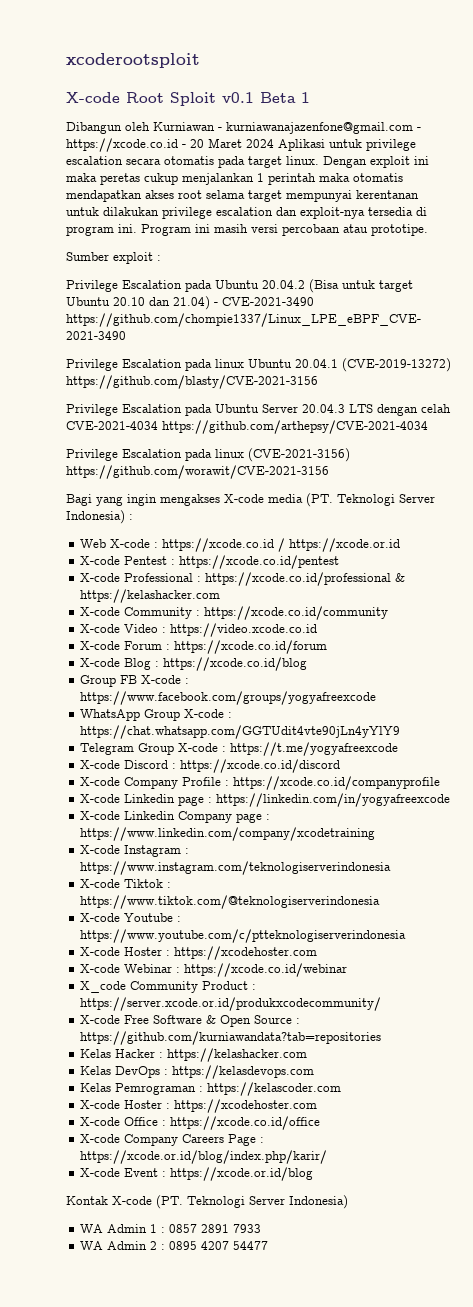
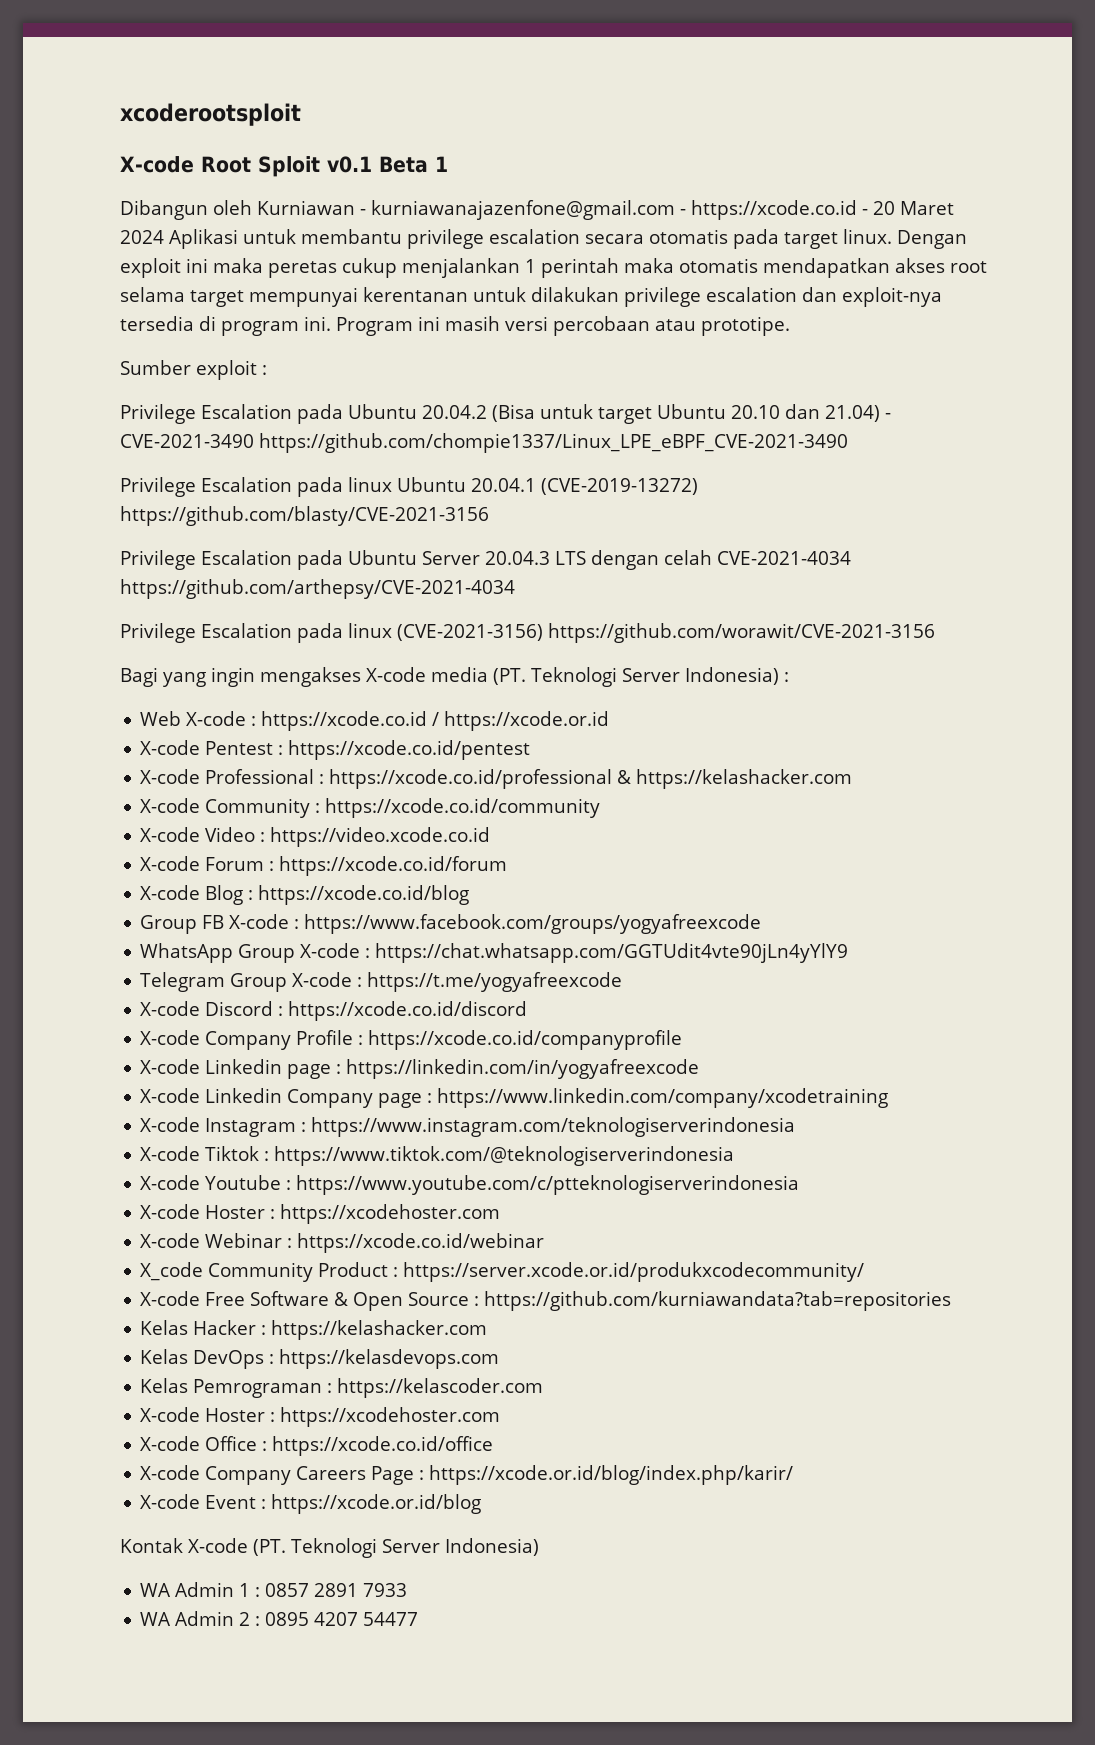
- Dibangun oleh Kurniawan - kurniawanajazenfone@gmail.com - https://xcode.co.id - 20 Maret 2024 Aplikasi untuk privilege escalation secara otomatis pada target linux.
+ Dibangun oleh Kurniawan - kurniawanajazenfone@gmail.com - https://xcode.co.id - 20 Maret 2024 Aplikasi untuk membantu privilege escalation secara otomatis pada target linux.

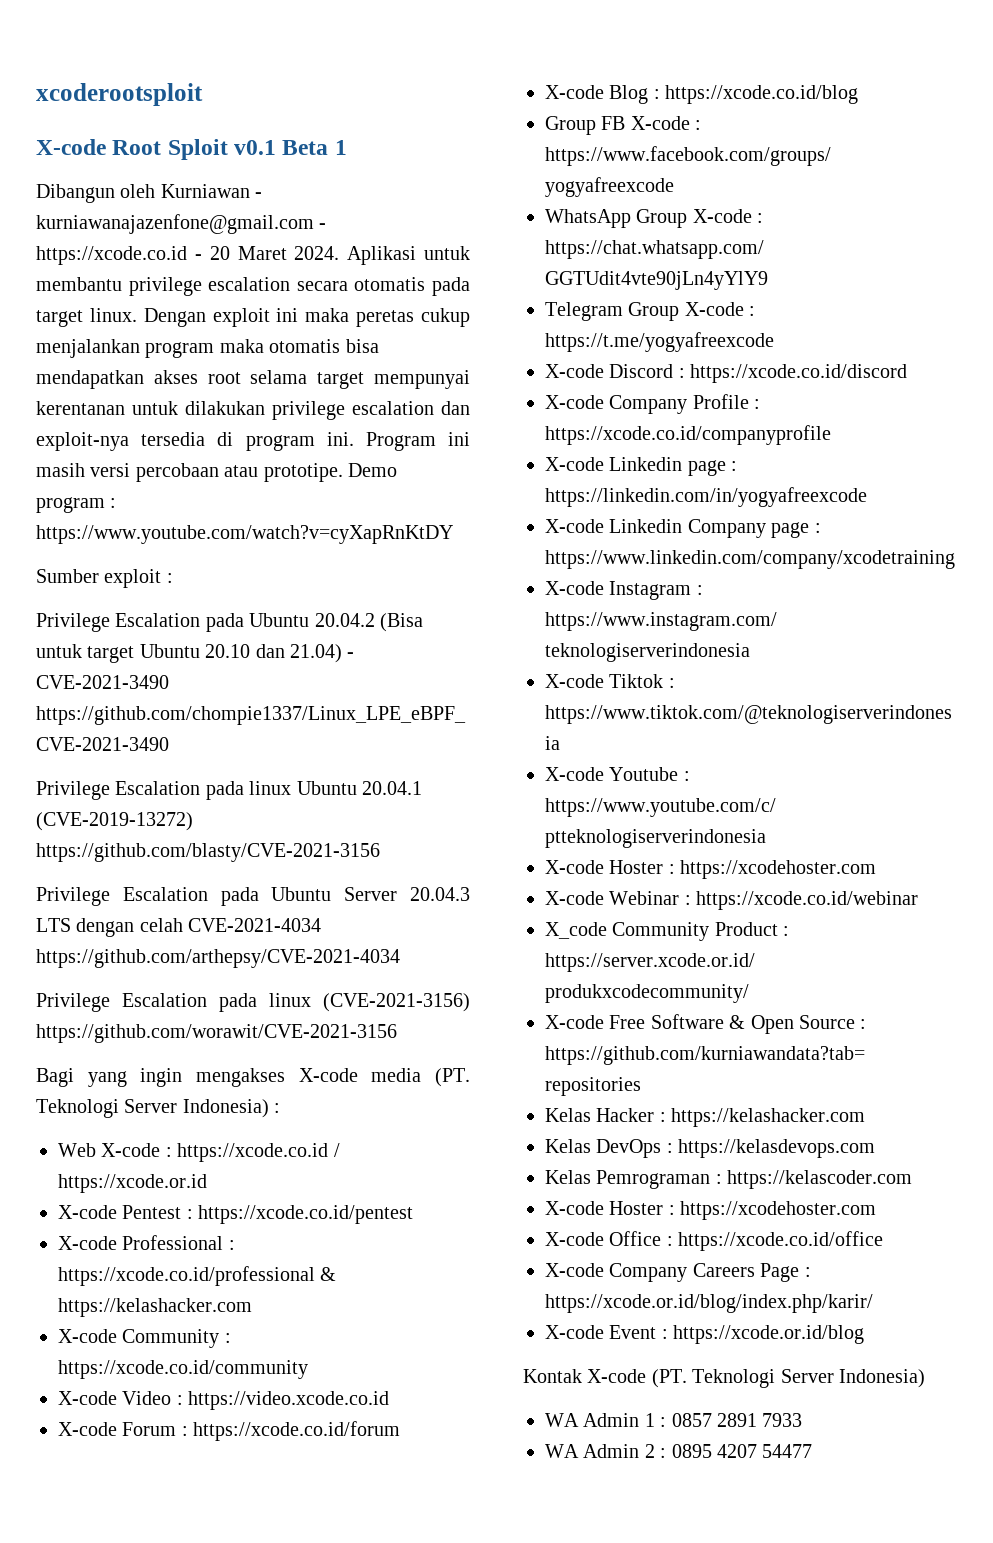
- Dibangun oleh Kurniawan - kurniawanajazenfone@gmail.com - https://xcode.co.id - 20 Maret 2024 Aplikasi untuk membantu privilege escalation secara otomatis pada target linux.
+ Dibangun oleh Kurniawan - kurniawanajazenfone@gmail.com - https://xcode.co.id - 20 Maret 2024. Aplikasi untuk membantu privilege escalation secara otomatis pada target linux.
- Dengan exploit ini maka peretas cukup menjalankan 1 perintah maka otomatis mendapatkan akses root selama target mempunyai kerentanan untuk dilakukan privilege escalation dan exploit-nya tersedia di program ini.
+ Dengan exploit ini maka peretas cukup menjalankan program maka otomatis bisa mendapatkan akses root selama target mempunyai kerentanan untuk dilakukan privilege escalation dan exploit-nya tersedia di program ini.
+ Demo program : https://www.youtube.com/watch?v=cyXapRnKtDY

